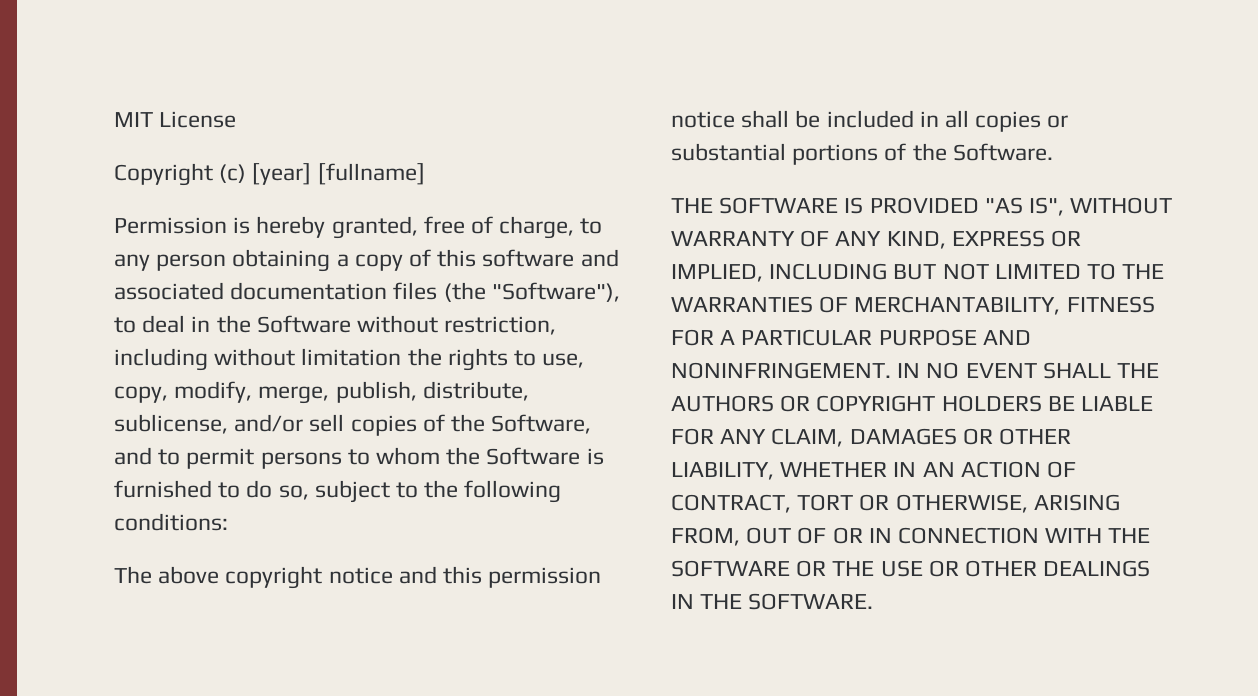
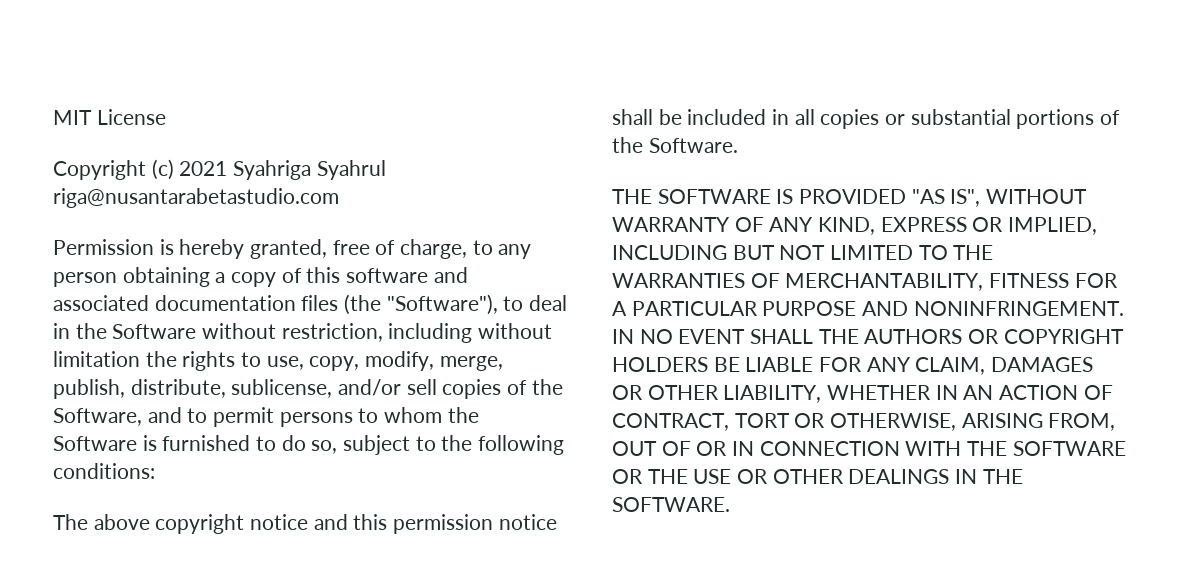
- Copyright (c) [year] [fullname]
+ Copyright (c) 2021 Syahriga Syahrul riga@nusantarabetastudio.com

